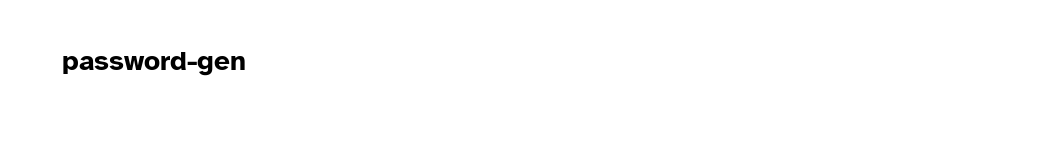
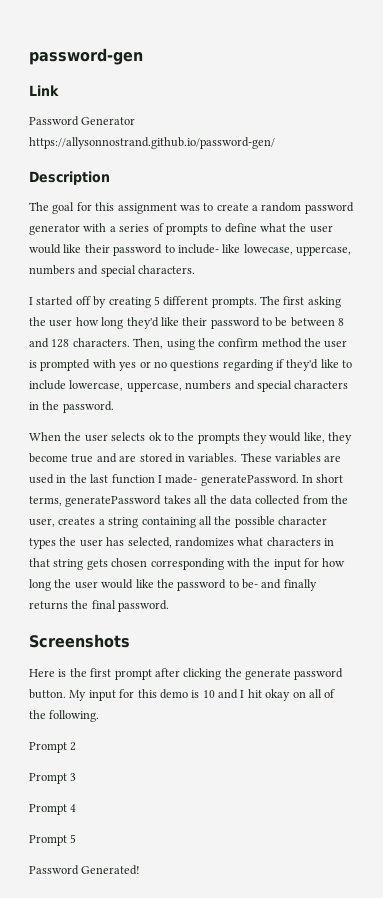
+ Link
+ Password Generator https://allysonnostrand.github.io/password-gen/
+ Description
+ The goal for this assignment was to create a random password generator with a series of prompts to define what the user would like their password to include- like lowecase, uppercase, numbers and special characters.
+ I started off by creating 5 different prompts. The first asking the user how long they'd like their password to be between 8 and 128 characters. Then, using the confirm method the user is prompted with yes or no questions regarding if they'd like to include lowercase, uppercase, numbers and special characters in the password.
+ When the user selects ok to the prompts they would like, they become true and are stored in variables. These variables are used in the last function I made- generatePassword. In short terms, generatePassword takes all the data collected from the user, creates a string containing all the possible character types the user has selected, randomizes what characters in that string gets chosen corresponding with the input for how long the user would like the password to be- and finally returns the final password.
+ Screenshots
+ Here is the first prompt after clicking the generate password button. My input for this demo is 10 and I hit okay on all of the following.
+ Prompt 2
+ Prompt 3
+ Prompt 4
+ Prompt 5
+ Password Generated!

